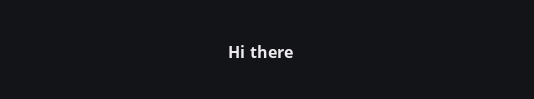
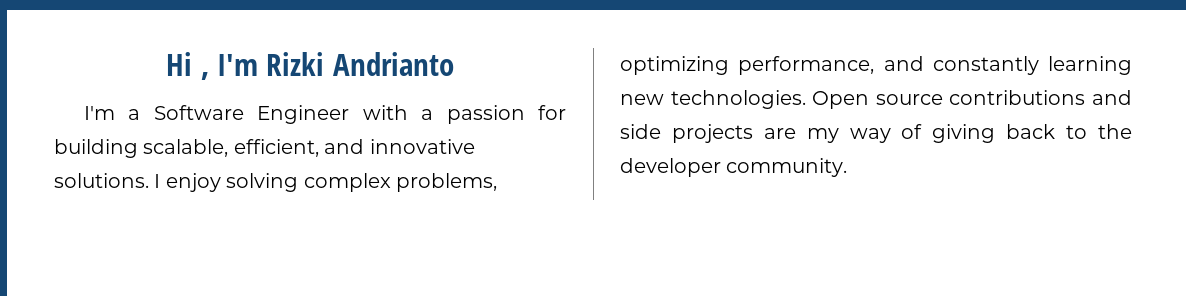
- Hi there
+ Hi , I'm Rizki Andrianto
+ I'm a Software Engineer with a passion for building scalable, efficient, and innovative solutions. I enjoy solving complex problems, optimizing performance, and constantly learning new technologies. Open source contributions and side projects are my way of giving back to the developer community.

